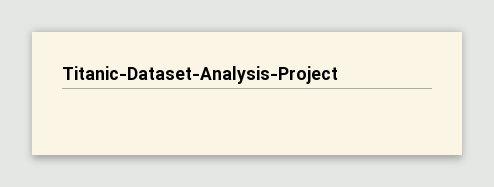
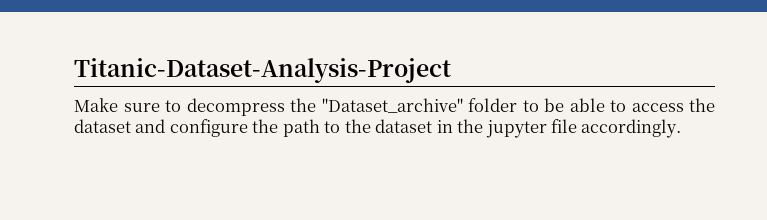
+ Make sure to decompress the "Dataset_archive" folder to be able to access the dataset and configure the path to the dataset in the jupyter file accordingly.

